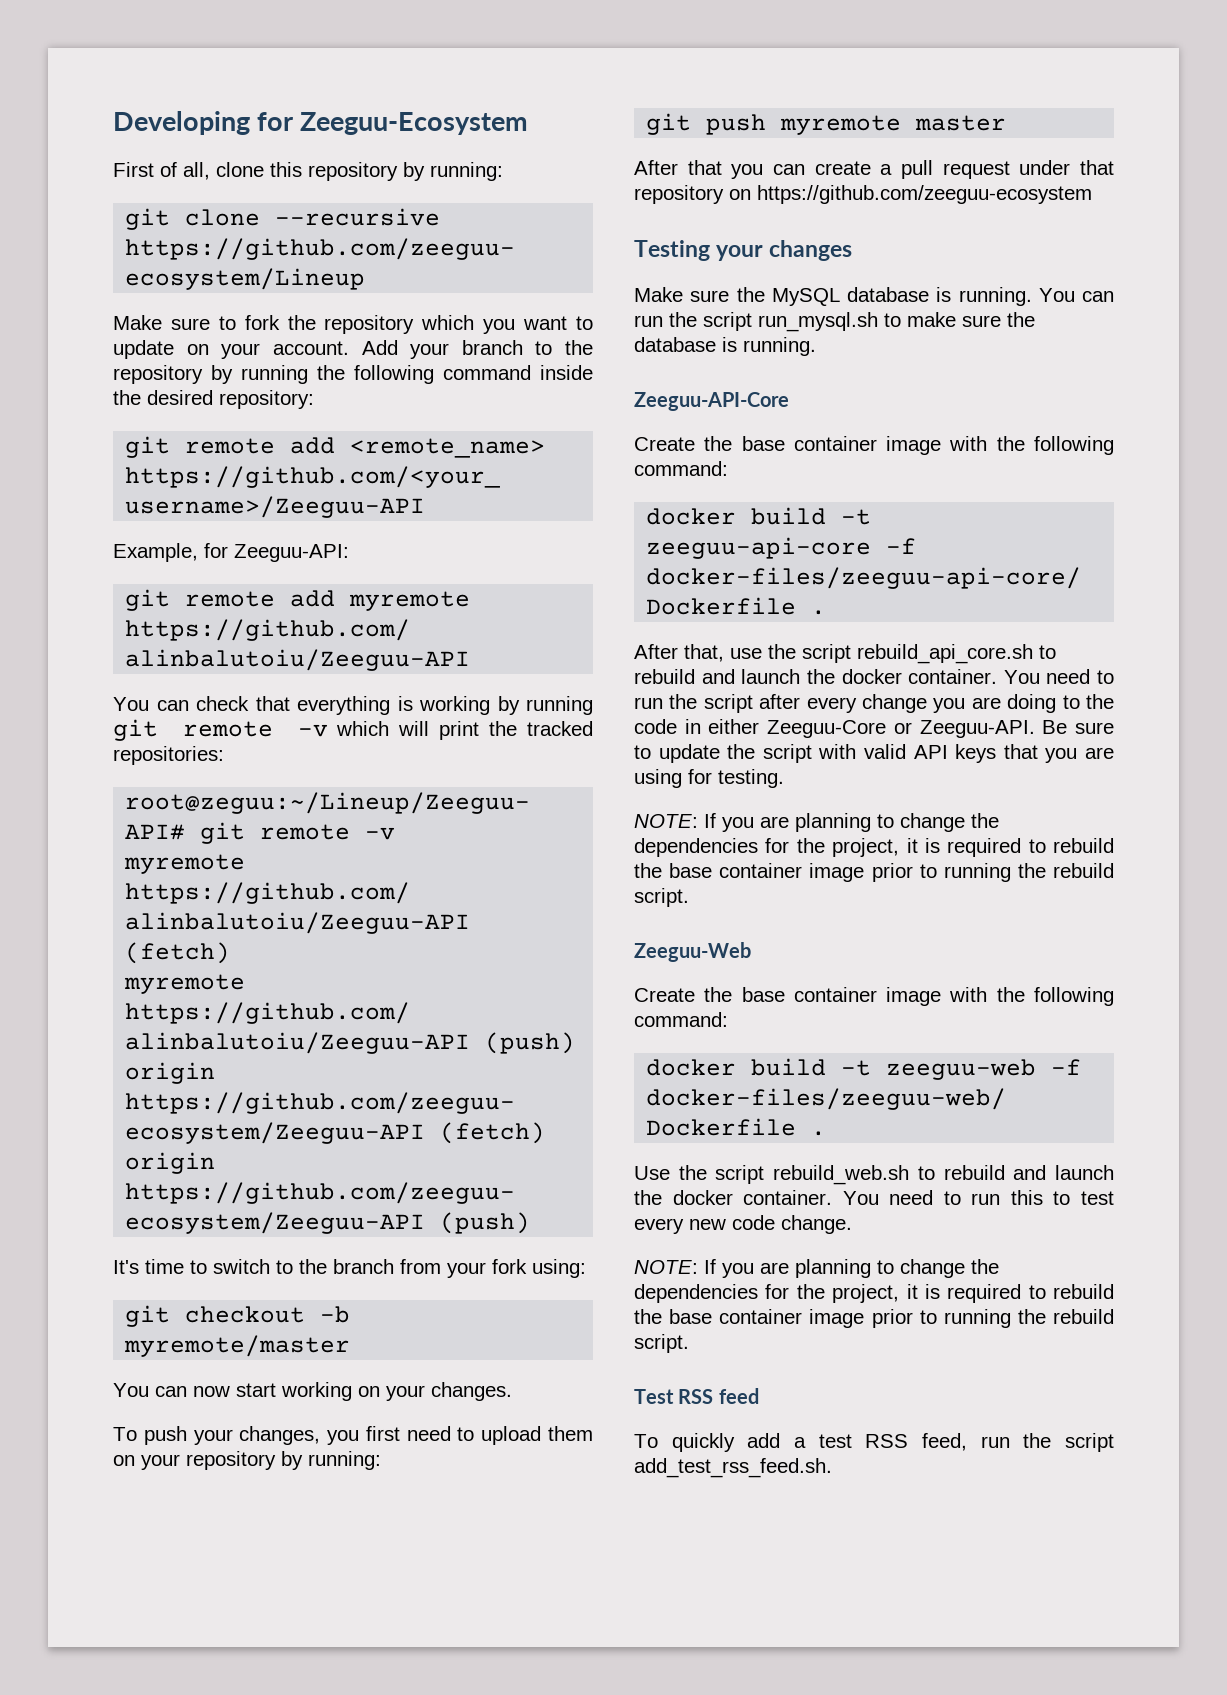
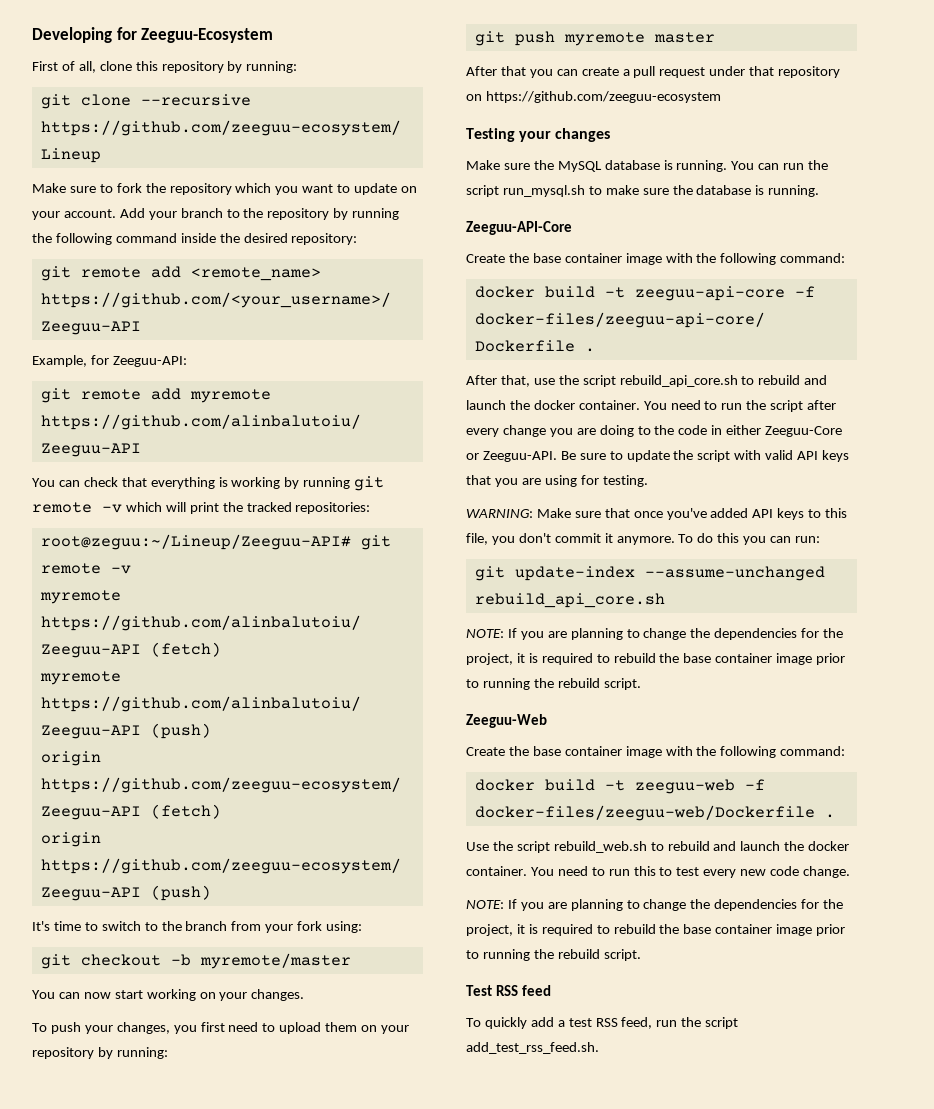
+ WARNING: Make sure that once you've added API keys to this file, you don't commit it anymore. To do this you can run:
+ git update-index --assume-unchanged rebuild_api_core.sh

